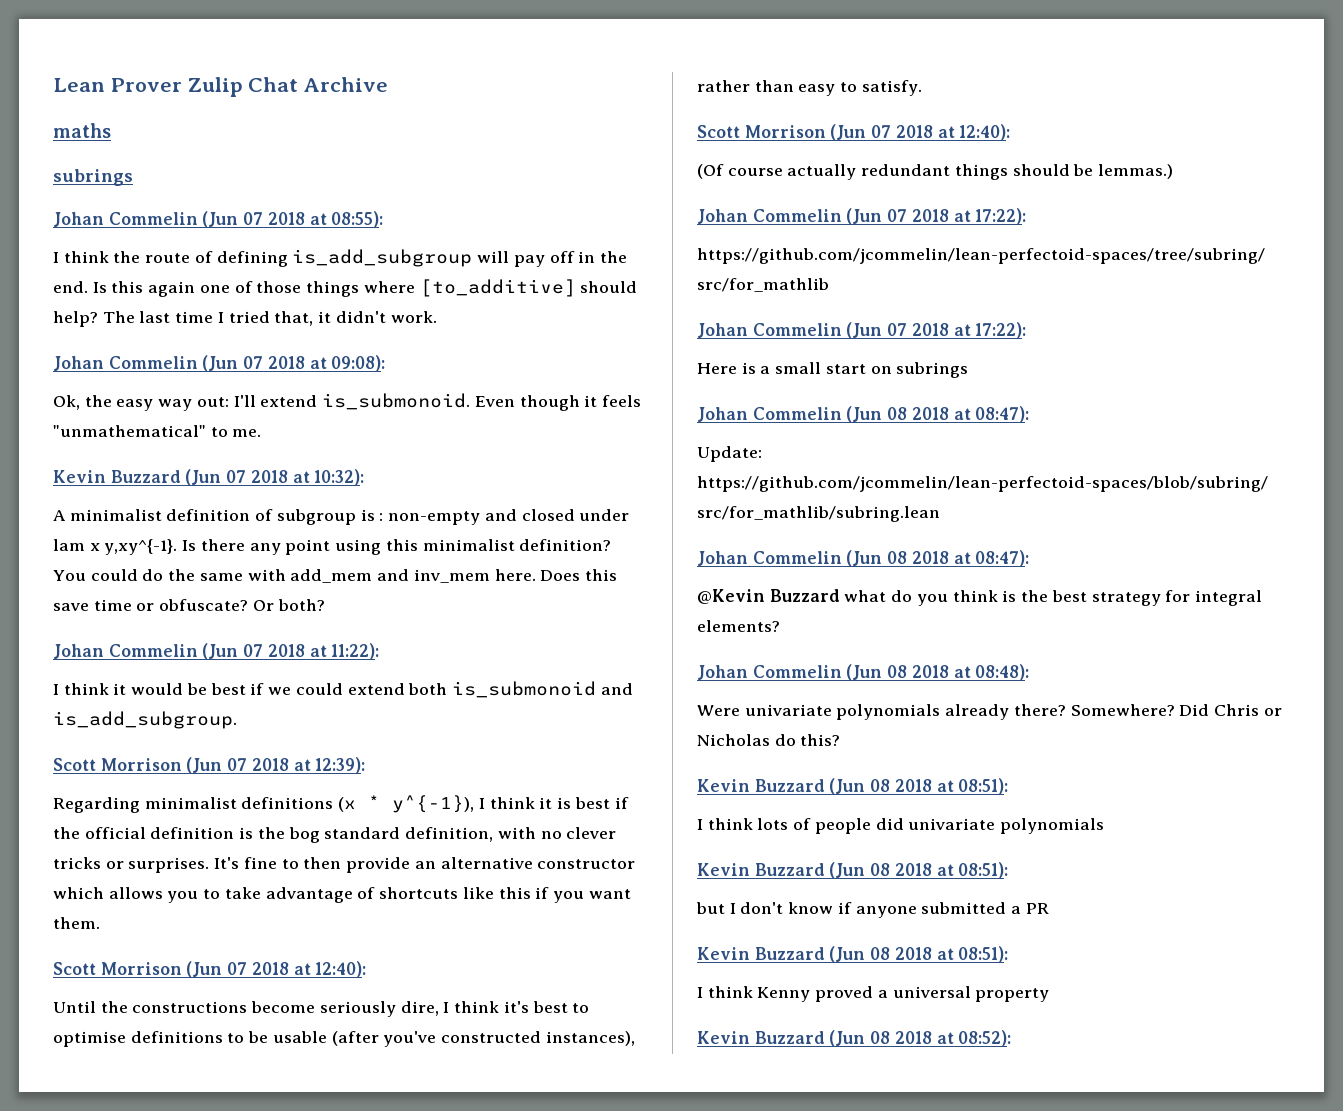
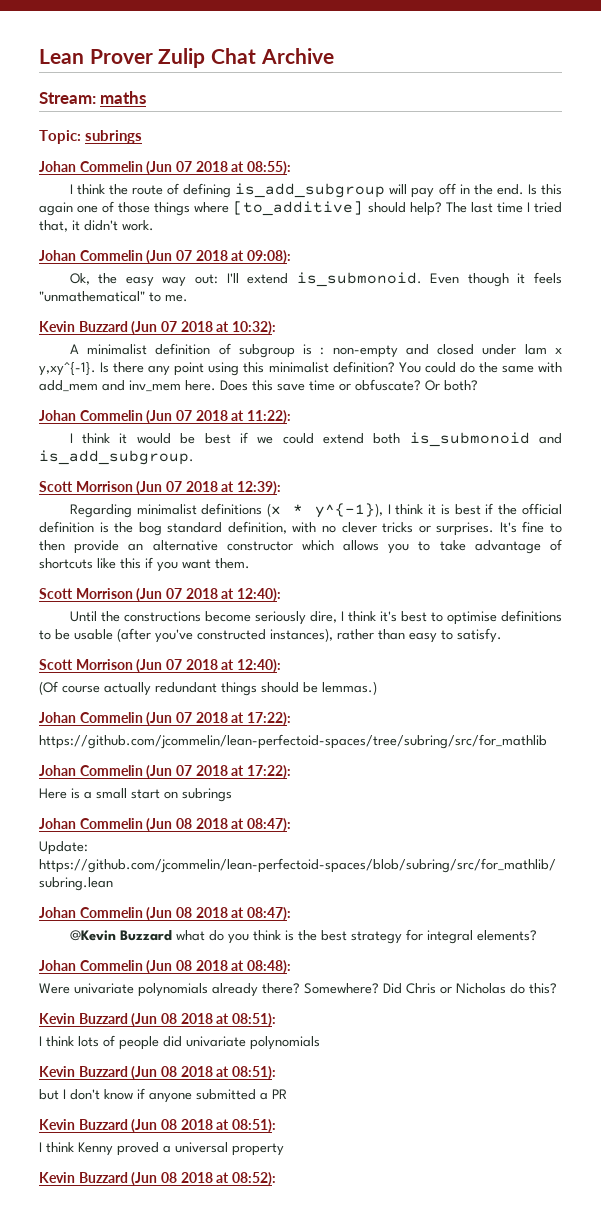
- maths
- subrings
+ Stream: maths
+ Topic: subrings

